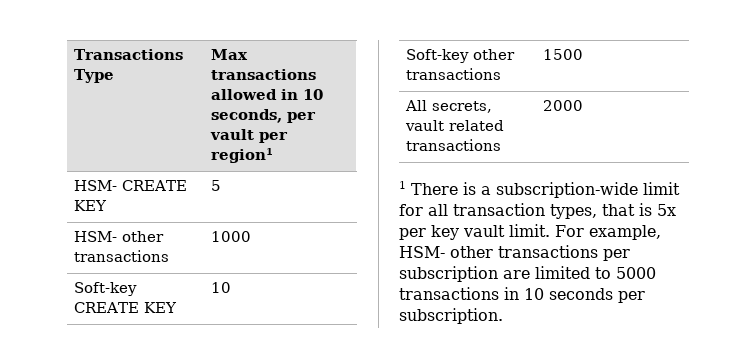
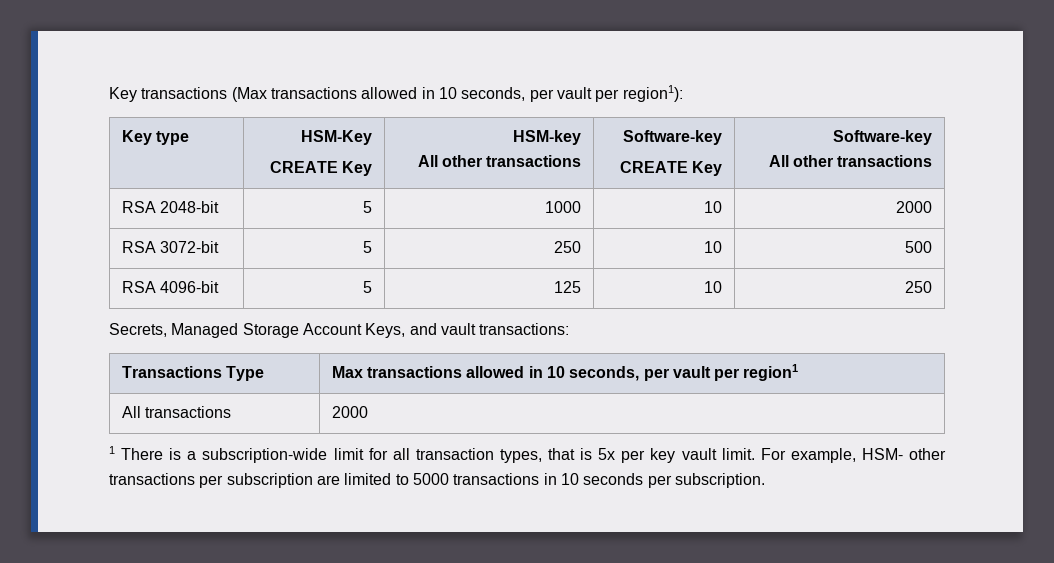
+ Key transactions (Max transactions allowed in 10 seconds, per vault per region1):
+ Key type | HSM-Key
+ CREATE Key | HSM-key
+ All other transactions | Software-key
+ CREATE Key | Software-key
+ All other transactions
+ RSA 2048-bit | 5 | 1000 | 10 | 2000
+ RSA 3072-bit | 5 | 250 | 10 | 500
+ RSA 4096-bit | 5 | 125 | 10 | 250
+ Secrets, Managed Storage Account Keys, and vault transactions:
- HSM- CREATE KEY | 5
- HSM- other transactions | 1000
- Soft-key CREATE KEY | 10
- Soft-key other transactions | 1500
- All secrets, vault related transactions | 2000
+ All transactions | 2000

